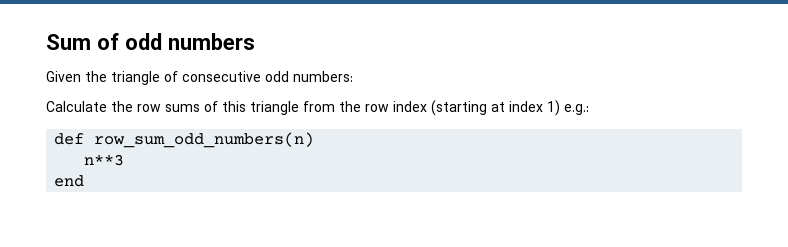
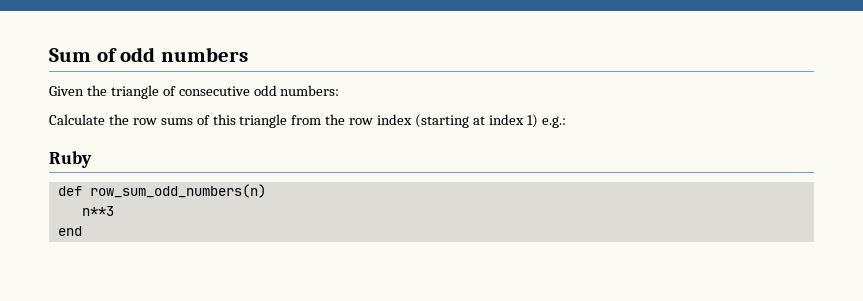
+ Ruby

